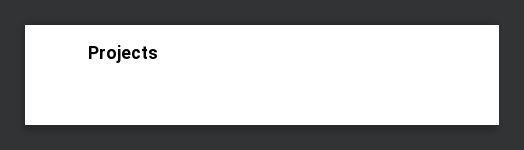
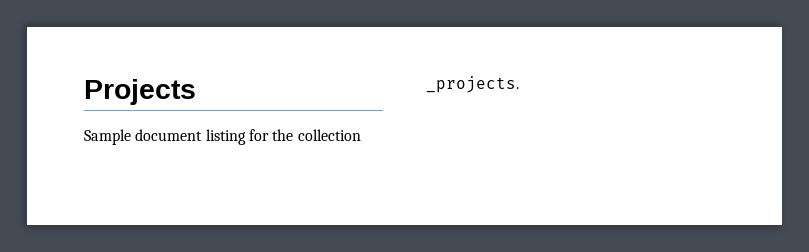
+ Sample document listing for the collection _projects.

